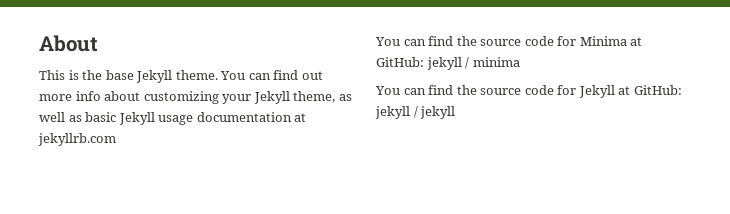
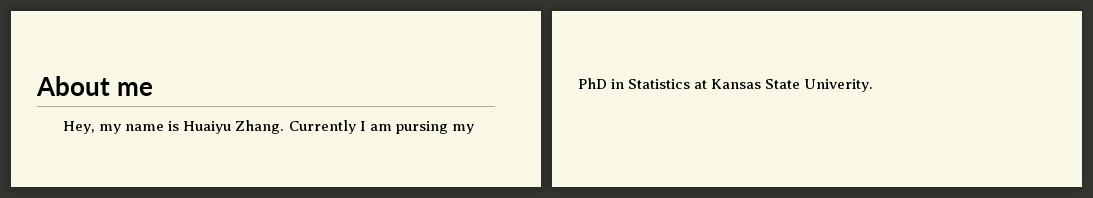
- About
- This is the base Jekyll theme. You can find out more info about customizing your Jekyll theme, as well as basic Jekyll usage documentation at jekyllrb.com
- You can find the source code for Minima at GitHub: jekyll / minima
- You can find the source code for Jekyll at GitHub: jekyll / jekyll
+ About me
+ Hey, my name is Huaiyu Zhang. Currently I am pursing my PhD in Statistics at Kansas State Univerity.

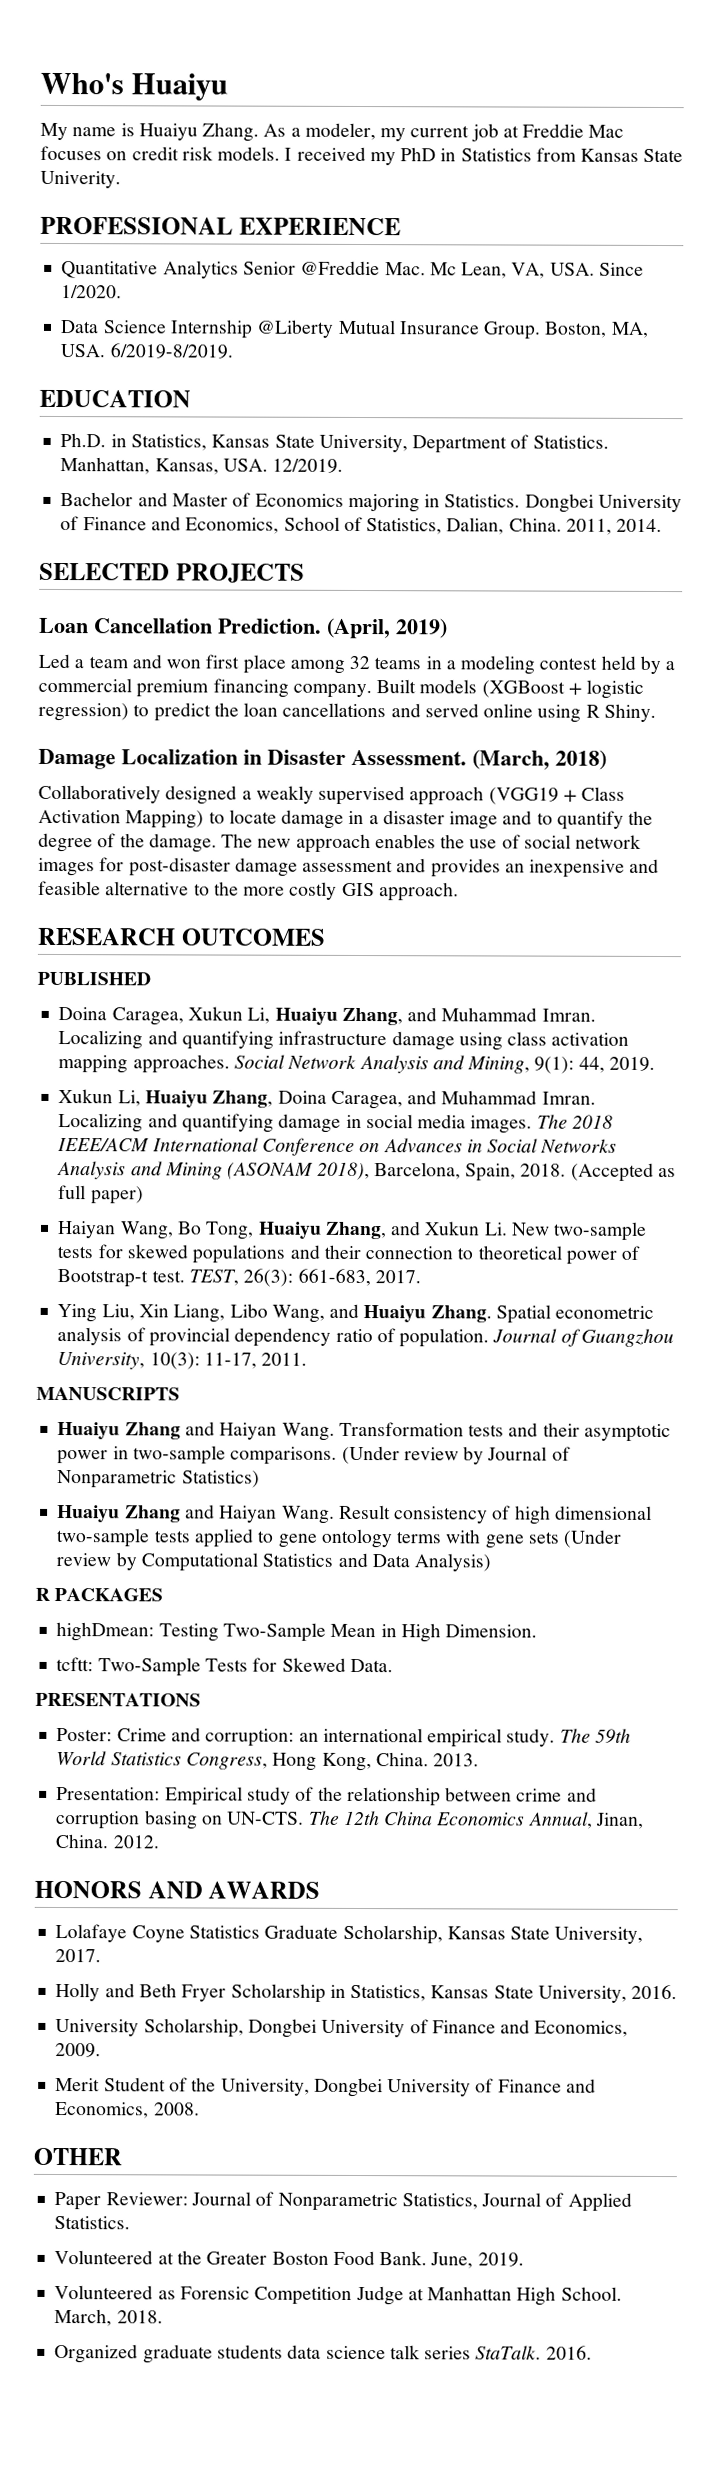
- About me
- Hey, my name is Huaiyu Zhang. Currently I am pursing my PhD in Statistics at Kansas State Univerity.
+ Who's Huaiyu
+ My name is Huaiyu Zhang. As a modeler, my current job at Freddie Mac focuses on credit risk models. I received my PhD in Statistics from Kansas State Univerity.
+ PROFESSIONAL EXPERIENCE
+ Quantitative Analytics Senior @Freddie Mac. Mc Lean, VA, USA. Since 1/2020.
+ Data Science Internship @Liberty Mutual Insurance Group. Boston, MA, USA. 6/2019-8/2019.
+ EDUCATION
+ Ph.D. in Statistics, Kansas State University, Department of Statistics. Manhattan, Kansas, USA. 12/2019.
+ Bachelor and Master of Economics majoring in Statistics. Dongbei University of Finance and Economics, School of Statistics, Dalian, China. 2011, 2014.
+ SELECTED PROJECTS
+ Loan Cancellation Prediction. (April, 2019)
+ Led a team and won first place among 32 teams in a modeling contest held by a commercial premium financing company. Built models (XGBoost + logistic regression) to predict the loan cancellations and served online using R Shiny.
+ Damage Localization in Disaster Assessment. (March, 2018)
+ Collaboratively designed a weakly supervised approach (VGG19 + Class Activation Mapping) to locate damage in a disaster image and to quantify the degree of the damage. The new approach enables the use of social network images for post-disaster damage assessment and provides an inexpensive and feasible alternative to the more costly GIS approach.
+ RESEARCH OUTCOMES
+ PUBLISHED
+ Doina Caragea, Xukun Li, Huaiyu Zhang, and Muhammad Imran. Localizing and quantifying infrastructure damage using class activation mapping approaches. Social Network Analysis and Mining, 9(1): 44, 2019.
+ Xukun Li, Huaiyu Zhang, Doina Caragea, and Muhammad Imran. Localizing and quantifying damage in social media images. The 2018 IEEE/ACM International Conference on Advances in Social Networks Analysis and Mining (ASONAM 2018), Barcelona, Spain, 2018. (Accepted as full paper)
+ Haiyan Wang, Bo Tong, Huaiyu Zhang, and Xukun Li. New two-sample tests for skewed populations and their connection to theoretical power of Bootstrap-t test. TEST, 26(3): 661-683, 2017.
+ Ying Liu, Xin Liang, Libo Wang, and Huaiyu Zhang. Spatial econometric analysis of provincial dependency ratio of population. Journal of Guangzhou University, 10(3): 11-17, 2011.
+ MANUSCRIPTS
+ Huaiyu Zhang and Haiyan Wang. Transformation tests and their asymptotic power in two-sample comparisons. (Under review by Journal of Nonparametric Statistics)
+ Huaiyu Zhang and Haiyan Wang. Result consistency of high dimensional two-sample tests applied to gene ontology terms with gene sets (Under review by Computational Statistics and Data Analysis)
+ R PACKAGES
+ highDmean: Testing Two-Sample Mean in High Dimension.
+ tcftt: Two-Sample Tests for Skewed Data.
+ PRESENTATIONS
+ Poster: Crime and corruption: an international empirical study. The 59th World Statistics Congress, Hong Kong, China. 2013.
+ Presentation: Empirical study of the relationship between crime and corruption basing on UN-CTS. The 12th China Economics Annual, Jinan, China. 2012.
+ HONORS AND AWARDS
+ Lolafaye Coyne Statistics Graduate Scholarship, Kansas State University, 2017.
+ Holly and Beth Fryer Scholarship in Statistics, Kansas State University, 2016.
+ University Scholarship, Dongbei University of Finance and Economics, 2009.
+ Merit Student of the University, Dongbei University of Finance and Economics, 2008.
+ OTHER
+ Paper Reviewer: Journal of Nonparametric Statistics, Journal of Applied Statistics.
+ Volunteered at the Greater Boston Food Bank. June, 2019.
+ Volunteered as Forensic Competition Judge at Manhattan High School. March, 2018.
+ Organized graduate students data science talk series StaTalk. 2016.

